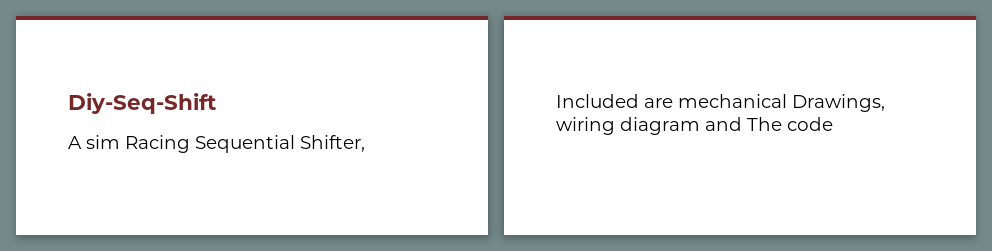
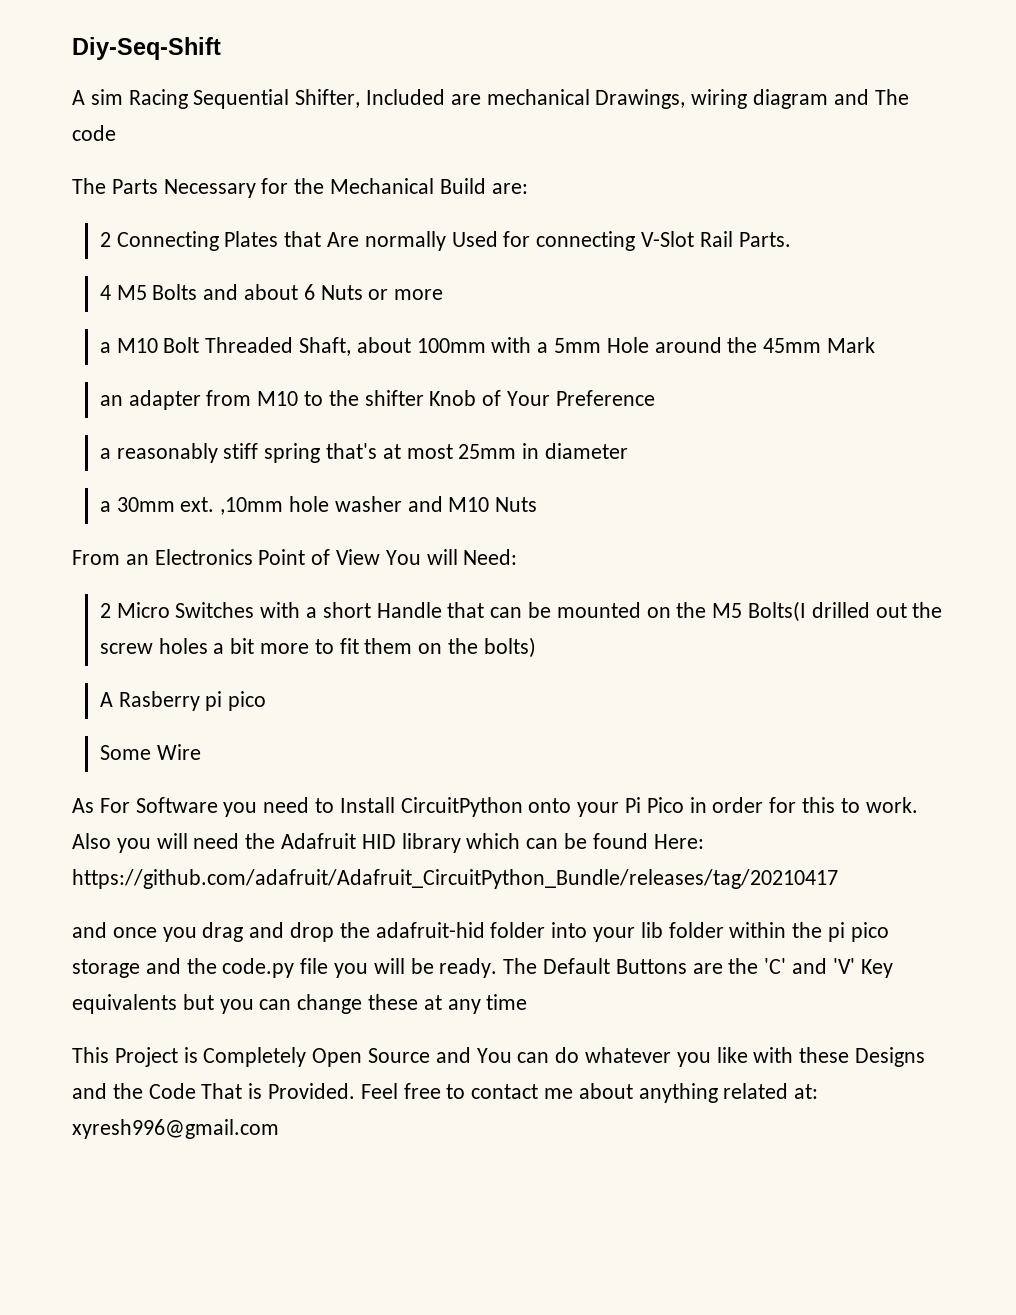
+ The Parts Necessary for the Mechanical Build are:
+ 2 Connecting Plates that Are normally Used for connecting V-Slot Rail Parts.
+ 4 M5 Bolts and about 6 Nuts or more
+ a M10 Bolt Threaded Shaft, about 100mm with a 5mm Hole around the 45mm Mark
+ an adapter from M10 to the shifter Knob of Your Preference
+ a reasonably stiff spring that's at most 25mm in diameter
+ a 30mm ext. ,10mm hole washer and M10 Nuts
+ From an Electronics Point of View You will Need:
+ 2 Micro Switches with a short Handle that can be mounted on the M5 Bolts(I drilled out the screw holes a bit more to fit them on the bolts)
+ A Rasberry pi pico
+ Some Wire
+ As For Software you need to Install CircuitPython onto your Pi Pico in order for this to work. Also you will need the Adafruit HID library which can be found Here: https://github.com/adafruit/Adafruit_CircuitPython_Bundle/releases/tag/20210417
+ and once you drag and drop the adafruit-hid folder into your lib folder within the pi pico storage and the code.py file you will be ready. The Default Buttons are the 'C' and 'V' Key equivalents but you can change these at any time
+ This Project is Completely Open Source and You can do whatever you like with these Designs and the Code That is Provided. Feel free to contact me about anything related at: xyresh996@gmail.com

